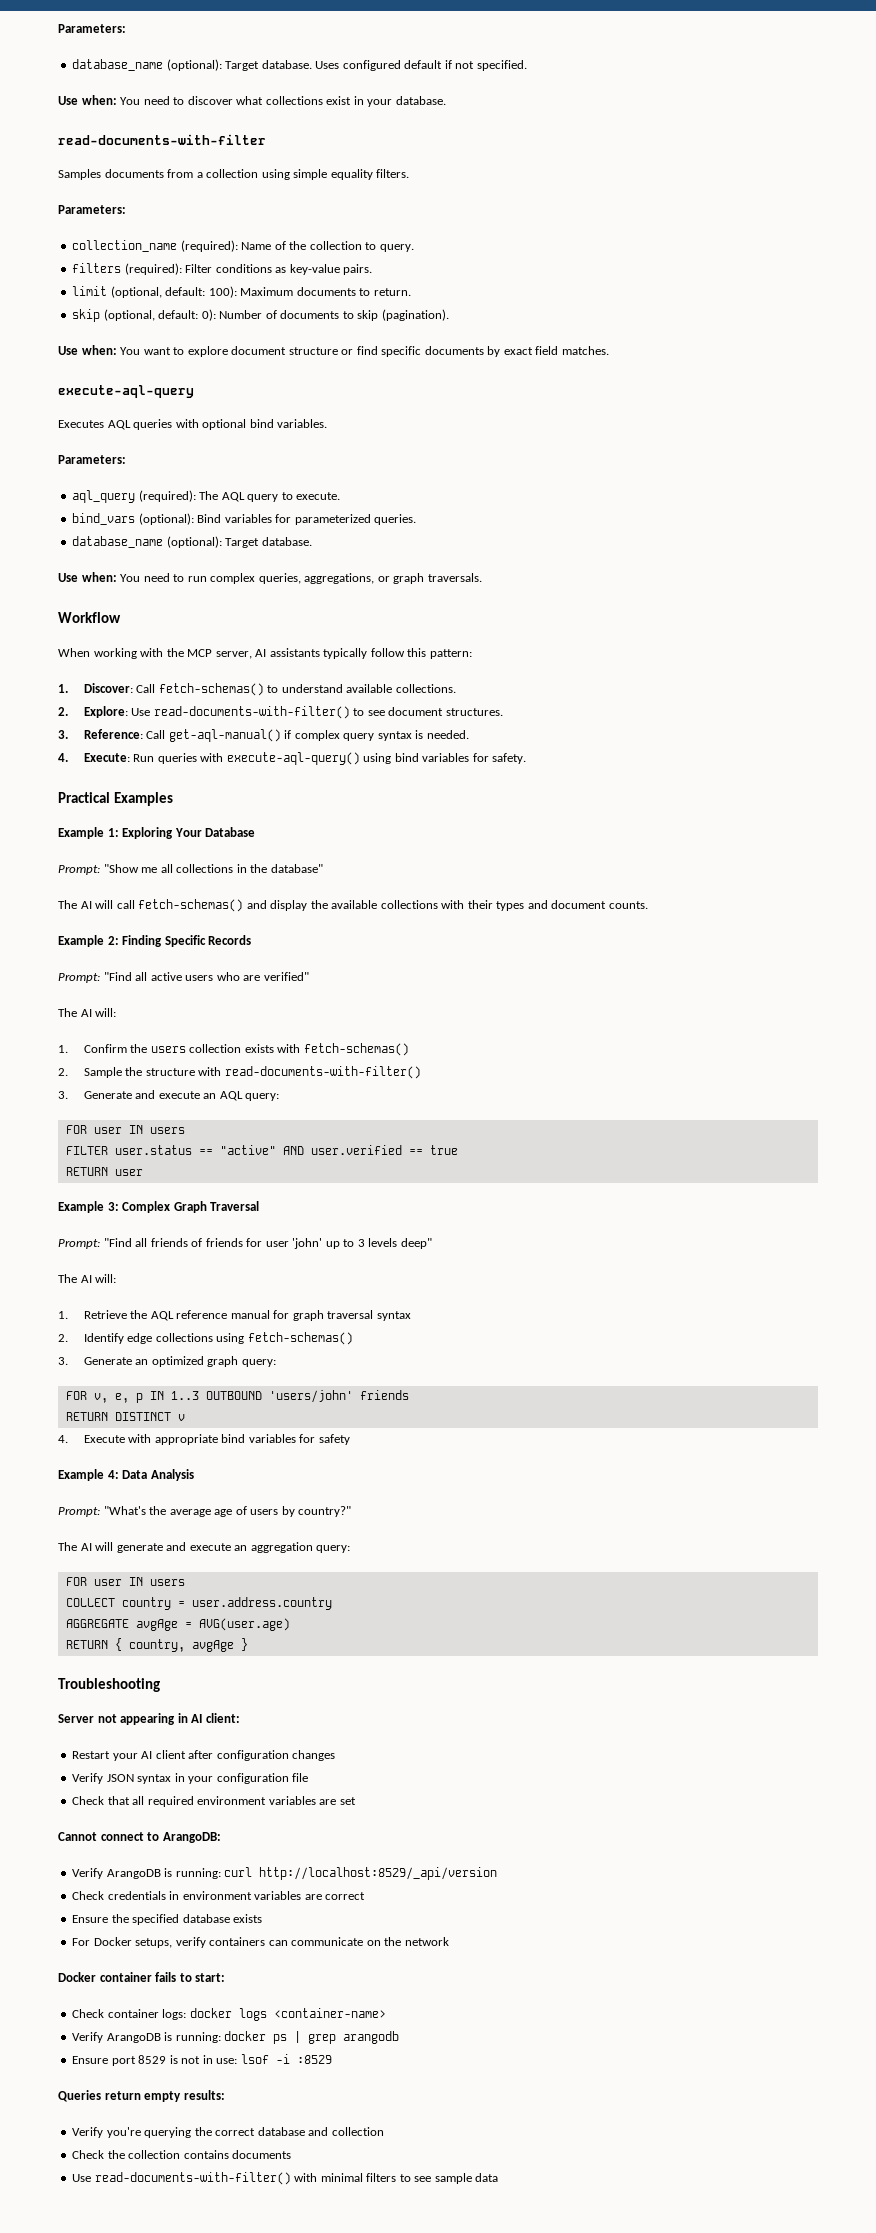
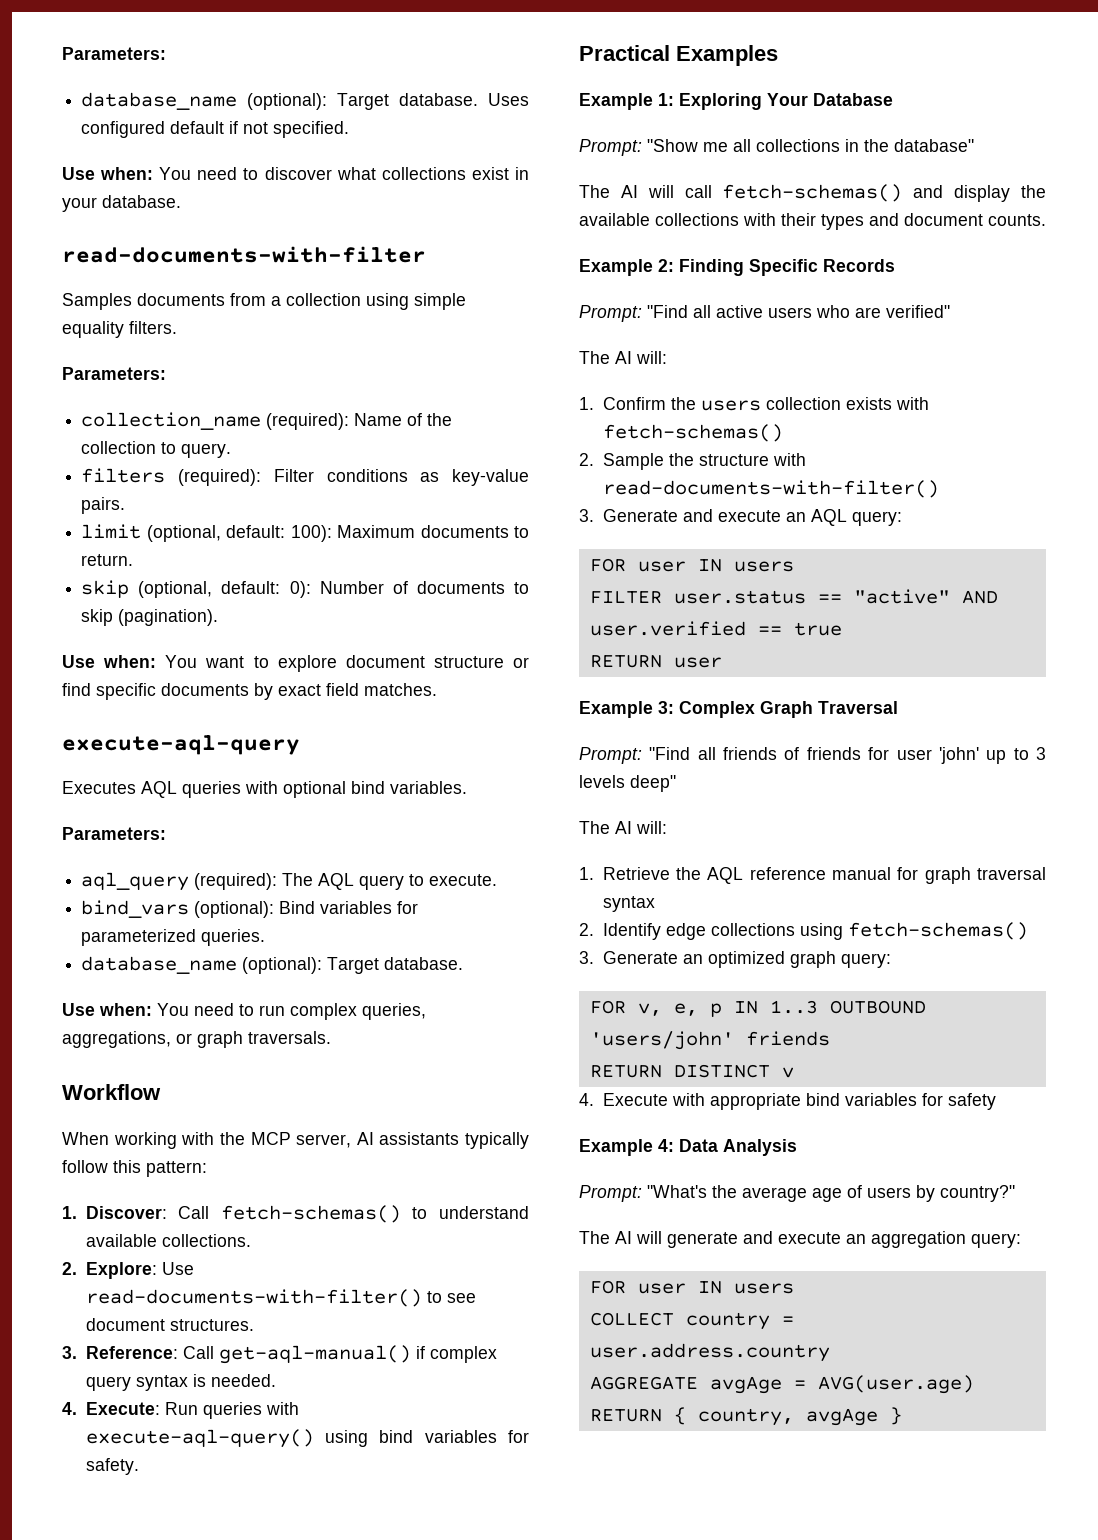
- Troubleshooting
- Server not appearing in AI client:
- Restart your AI client after configuration changes
- Verify JSON syntax in your configuration file
- Check that all required environment variables are set
- Cannot connect to ArangoDB:
- Verify ArangoDB is running: curl http://localhost:8529/_api/version
- Check credentials in environment variables are correct
- Ensure the specified database exists
- For Docker setups, verify containers can communicate on the network
- Docker container fails to start:
- Check container logs: docker logs <container-name>
- Verify ArangoDB is running: docker ps | grep arangodb
- Ensure port 8529 is not in use: lsof -i :8529
- Queries return empty results:
- Verify you're querying the correct database and collection
- Check the collection contains documents
- Use read-documents-with-filter() with minimal filters to see sample data

